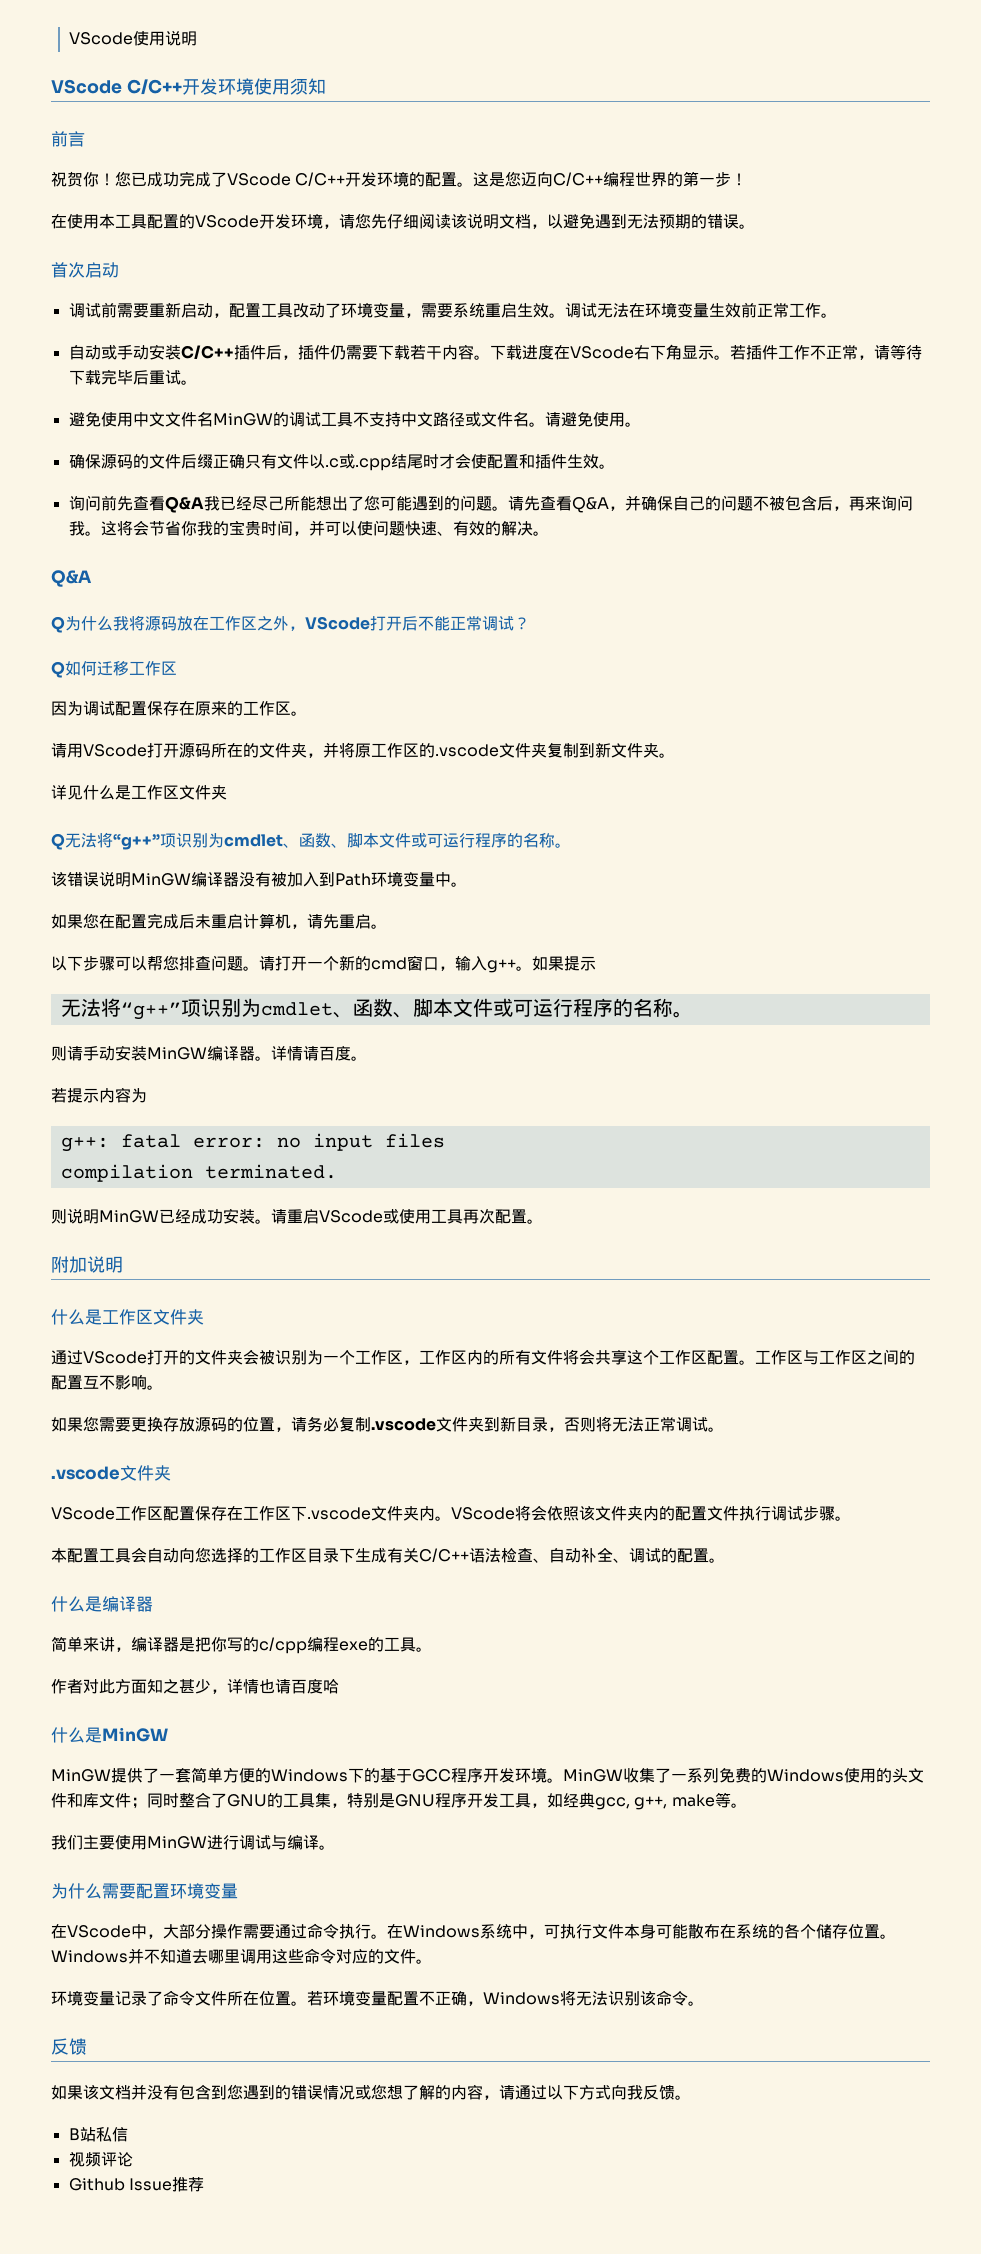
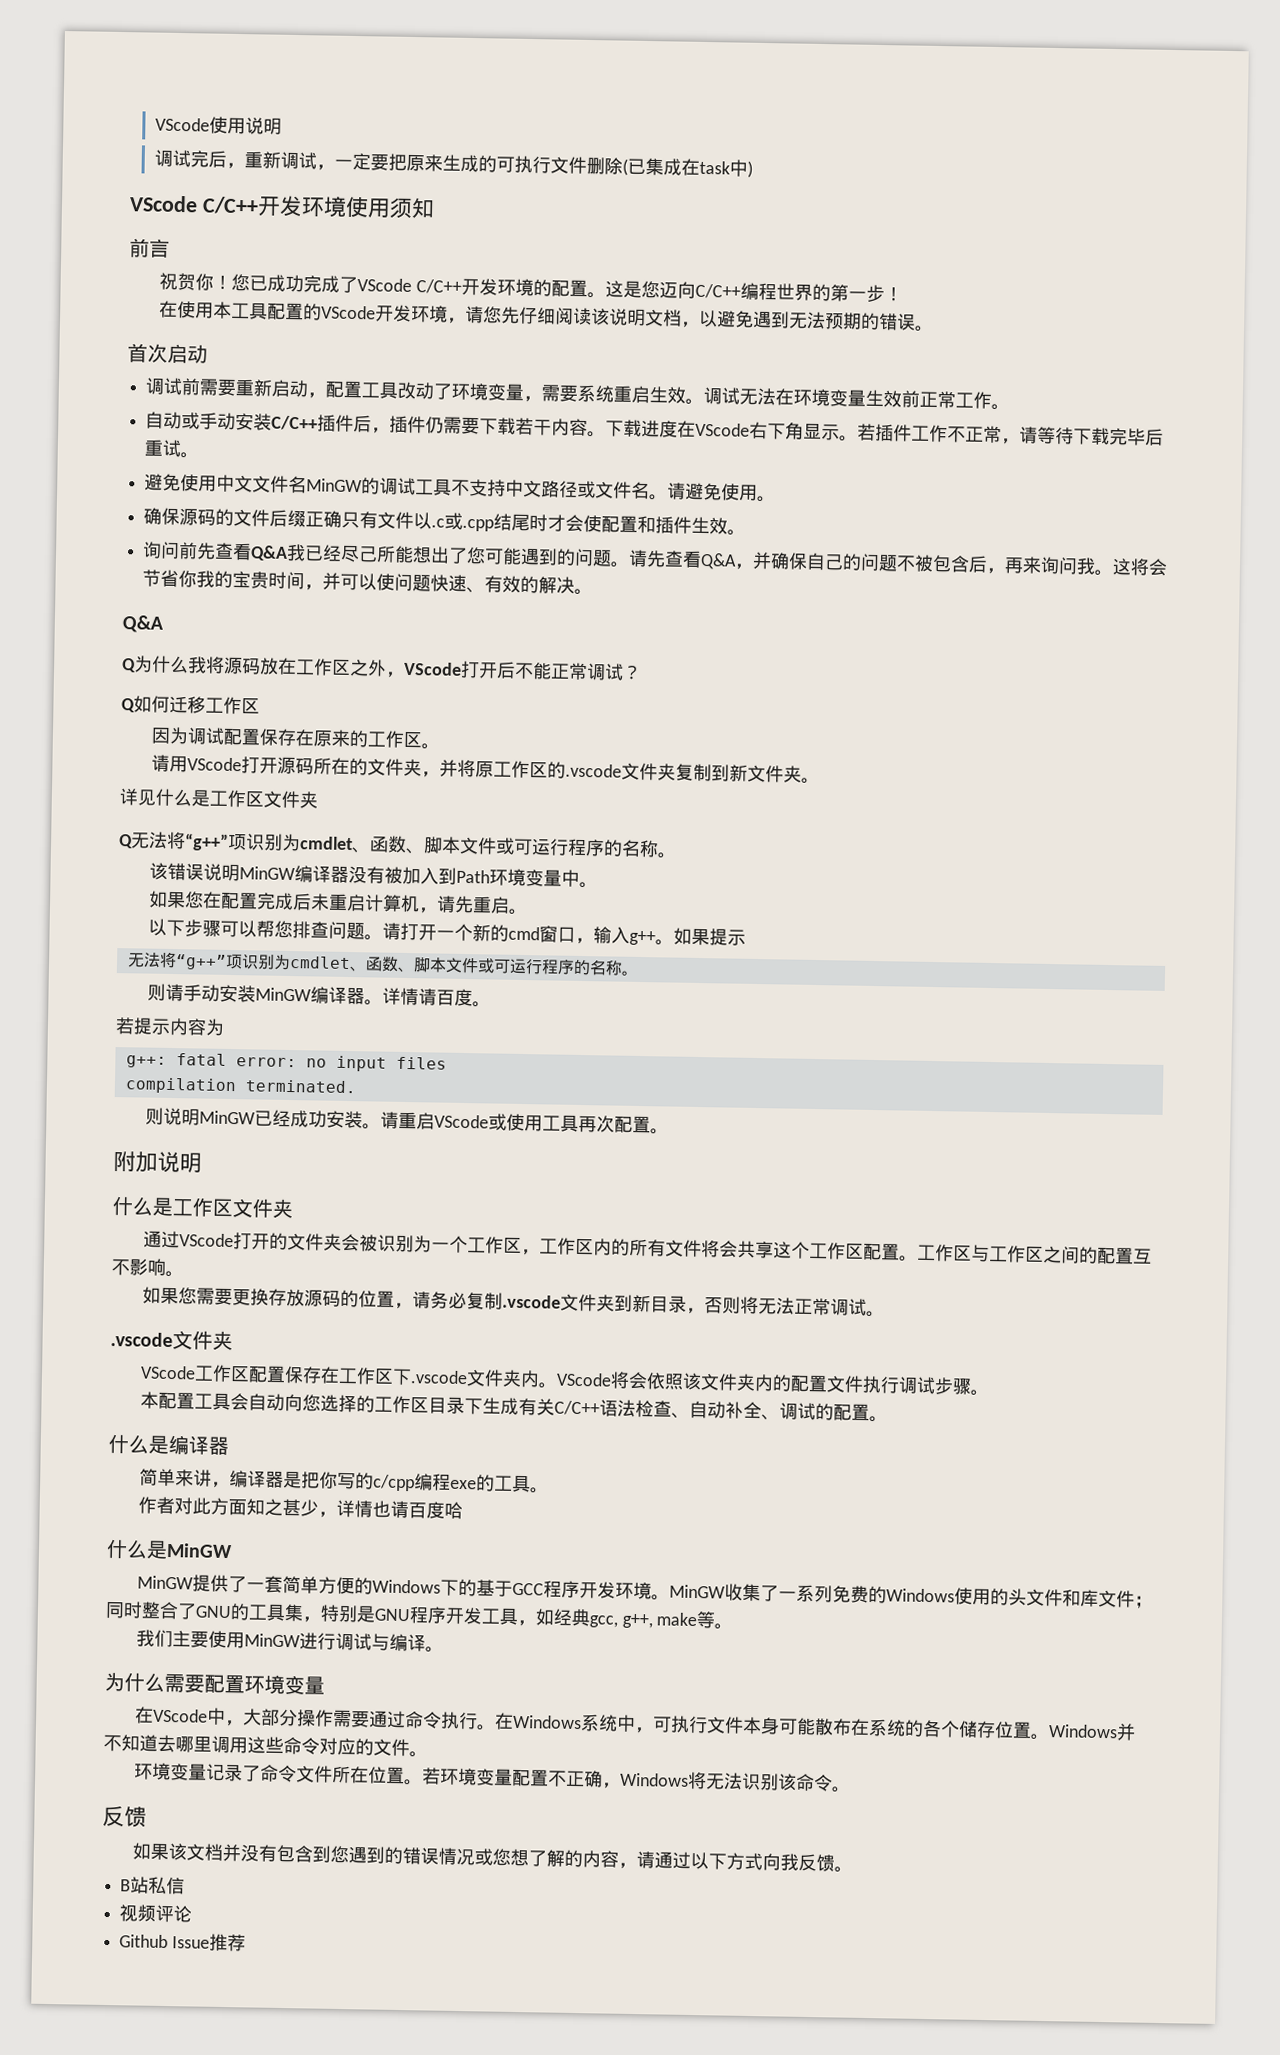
+ 调试完后，重新调试，一定要把原来生成的可执行文件删除(已集成在task中)

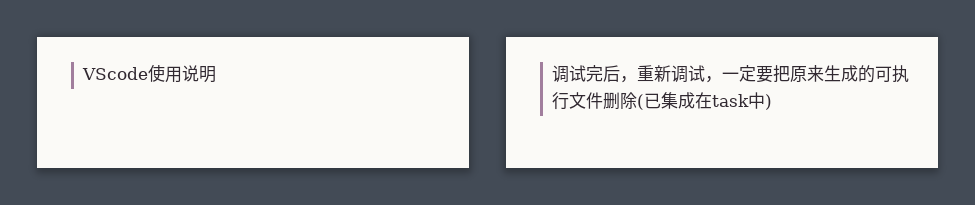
- VScode C/C++开发环境使用须知
- 前言
- 祝贺你！您已成功完成了VScode C/C++开发环境的配置。这是您迈向C/C++编程世界的第一步！
- 在使用本工具配置的VScode开发环境，请您先仔细阅读该说明文档，以避免遇到无法预期的错误。
- 首次启动
- 调试前需要重新启动，配置工具改动了环境变量，需要系统重启生效。调试无法在环境变量生效前正常工作。
- 自动或手动安装C/C++插件后，插件仍需要下载若干内容。下载进度在VScode右下角显示。若插件工作不正常，请等待下载完毕后重试。
- 避免使用中文文件名MinGW的调试工具不支持中文路径或文件名。请避免使用。
- 确保源码的文件后缀正确只有文件以.c或.cpp结尾时才会使配置和插件生效。
- 询问前先查看Q&A我已经尽己所能想出了您可能遇到的问题。请先查看Q&A，并确保自己的问题不被包含后，再来询问我。这将会节省你我的宝贵时间，并可以使问题快速、有效的解决。
- Q&A
- Q为什么我将源码放在工作区之外，VScode打开后不能正常调试？
- Q如何迁移工作区
- 因为调试配置保存在原来的工作区。
- 请用VScode打开源码所在的文件夹，并将原工作区的.vscode文件夹复制到新文件夹。
- 详见什么是工作区文件夹
- Q无法将“g++”项识别为cmdlet、函数、脚本文件或可运行程序的名称。
- 该错误说明MinGW编译器没有被加入到Path环境变量中。
- 如果您在配置完成后未重启计算机，请先重启。
- 以下步骤可以帮您排查问题。请打开一个新的cmd窗口，输入g++。如果提示
- 无法将“g++”项识别为cmdlet、函数、脚本文件或可运行程序的名称。
- 则请手动安装MinGW编译器。详情请百度。
- 若提示内容为
- g++: fatal error: no input files
- compilation terminated.
- 则说明MinGW已经成功安装。请重启VScode或使用工具再次配置。
- 附加说明
- 什么是工作区文件夹
- 通过VScode打开的文件夹会被识别为一个工作区，工作区内的所有文件将会共享这个工作区配置。工作区与工作区之间的配置互不影响。
- 如果您需要更换存放源码的位置，请务必复制.vscode文件夹到新目录，否则将无法正常调试。
- .vscode文件夹
- VScode工作区配置保存在工作区下.vscode文件夹内。VScode将会依照该文件夹内的配置文件执行调试步骤。
- 本配置工具会自动向您选择的工作区目录下生成有关C/C++语法检查、自动补全、调试的配置。
- 什么是编译器
- 简单来讲，编译器是把你写的c/cpp编程exe的工具。
- 作者对此方面知之甚少，详情也请百度哈
- 什么是MinGW
- MinGW提供了一套简单方便的Windows下的基于GCC程序开发环境。MinGW收集了一系列免费的Windows使用的头文件和库文件；同时整合了GNU的工具集，特别是GNU程序开发工具，如经典gcc, g++, make等。
- 我们主要使用MinGW进行调试与编译。
- 为什么需要配置环境变量
- 在VScode中，大部分操作需要通过命令执行。在Windows系统中，可执行文件本身可能散布在系统的各个储存位置。Windows并不知道去哪里调用这些命令对应的文件。
- 环境变量记录了命令文件所在位置。若环境变量配置不正确，Windows将无法识别该命令。
- 反馈
- 如果该文档并没有包含到您遇到的错误情况或您想了解的内容，请通过以下方式向我反馈。
- B站私信
- 视频评论
- Github Issue推荐

